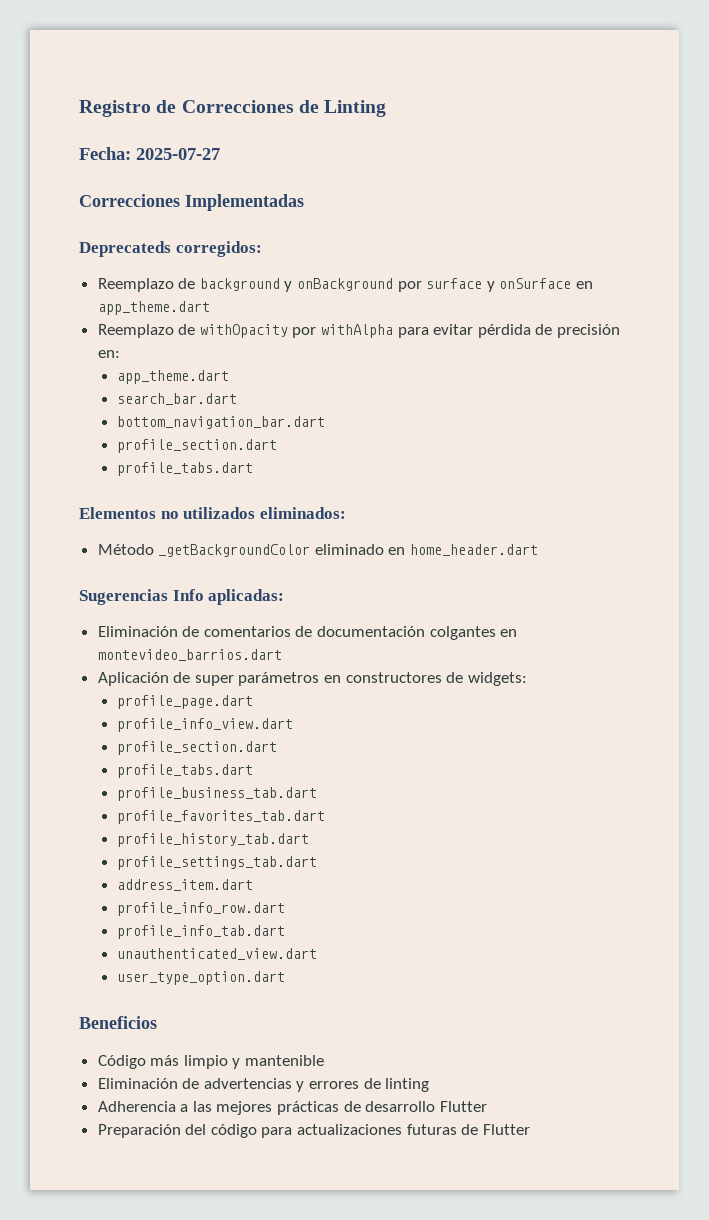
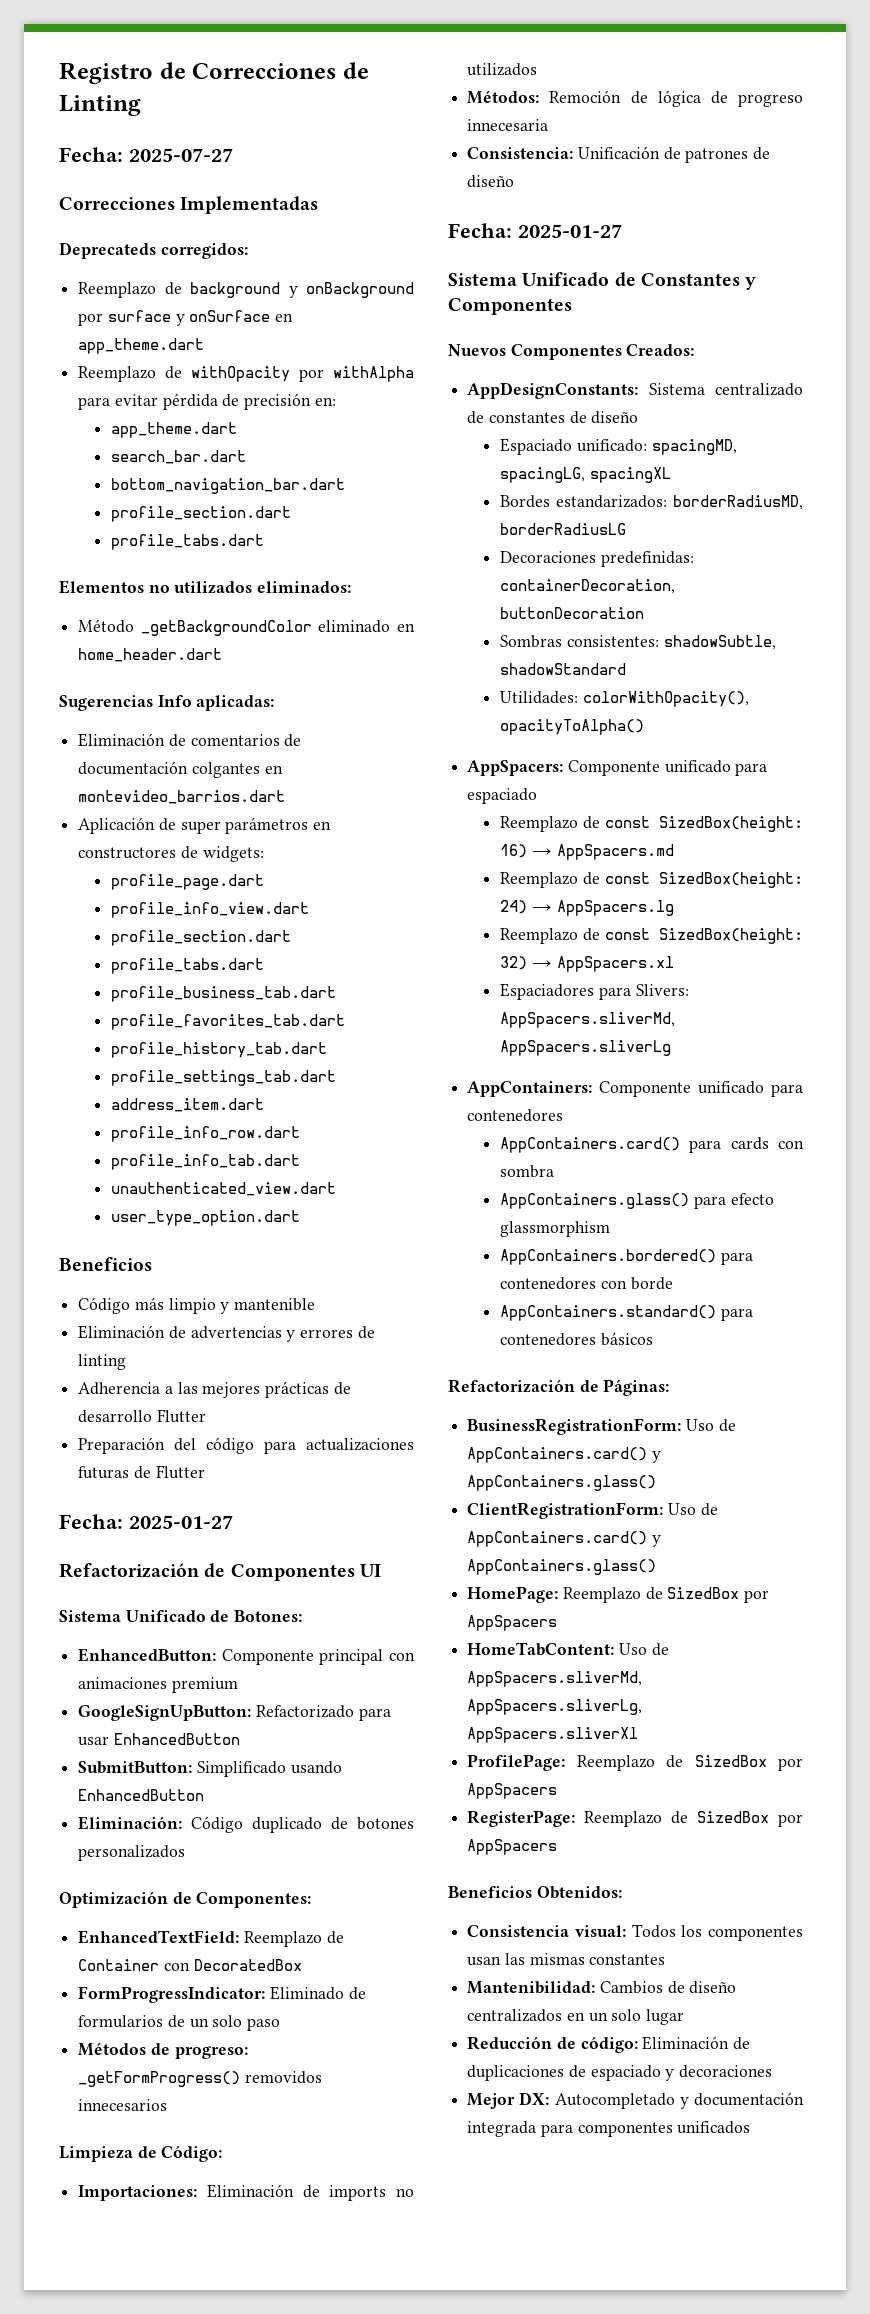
  Preparación del código para actualizaciones futuras de Flutter
+ Fecha: 2025-01-27
+ Refactorización de Componentes UI
+ Sistema Unificado de Botones:
+ EnhancedButton: Componente principal con animaciones premium
+ GoogleSignUpButton: Refactorizado para usar EnhancedButton
+ SubmitButton: Simplificado usando EnhancedButton
+ Eliminación: Código duplicado de botones personalizados
+ Optimización de Componentes:
+ EnhancedTextField: Reemplazo de Container con DecoratedBox
+ FormProgressIndicator: Eliminado de formularios de un solo paso
+ Métodos de progreso: _getFormProgress() removidos innecesarios
+ Limpieza de Código:
+ Importaciones: Eliminación de imports no utilizados
+ Métodos: Remoción de lógica de progreso innecesaria
+ Consistencia: Unificación de patrones de diseño
+ Fecha: 2025-01-27
+ Sistema Unificado de Constantes y Componentes
+ Nuevos Componentes Creados:
+ AppDesignConstants: Sistema centralizado de constantes de diseño
+ Espaciado unificado: spacingMD, spacingLG, spacingXL
+ Bordes estandarizados: borderRadiusMD, borderRadiusLG
+ Decoraciones predefinidas: containerDecoration, buttonDecoration
+ Sombras consistentes: shadowSubtle, shadowStandard
+ Utilidades: colorWithOpacity(), opacityToAlpha()
+ AppSpacers: Componente unificado para espaciado
+ Reemplazo de const SizedBox(height: 16) → AppSpacers.md
+ Reemplazo de const SizedBox(height: 24) → AppSpacers.lg
+ Reemplazo de const SizedBox(height: 32) → AppSpacers.xl
+ Espaciadores para Slivers: AppSpacers.sliverMd, AppSpacers.sliverLg
+ AppContainers: Componente unificado para contenedores
+ AppContainers.card() para cards con sombra
+ AppContainers.glass() para efecto glassmorphism
+ AppContainers.bordered() para contenedores con borde
+ AppContainers.standard() para contenedores básicos
+ Refactorización de Páginas:
+ BusinessRegistrationForm: Uso de AppContainers.card() y AppContainers.glass()
+ ClientRegistrationForm: Uso de AppContainers.card() y AppContainers.glass()
+ HomePage: Reemplazo de SizedBox por AppSpacers
+ HomeTabContent: Uso de AppSpacers.sliverMd, AppSpacers.sliverLg, AppSpacers.sliverXl
+ ProfilePage: Reemplazo de SizedBox por AppSpacers
+ RegisterPage: Reemplazo de SizedBox por AppSpacers
+ Beneficios Obtenidos:
+ Consistencia visual: Todos los componentes usan las mismas constantes
+ Mantenibilidad: Cambios de diseño centralizados en un solo lugar
+ Reducción de código: Eliminación de duplicaciones de espaciado y decoraciones
+ Mejor DX: Autocompletado y documentación integrada para componentes unificados

